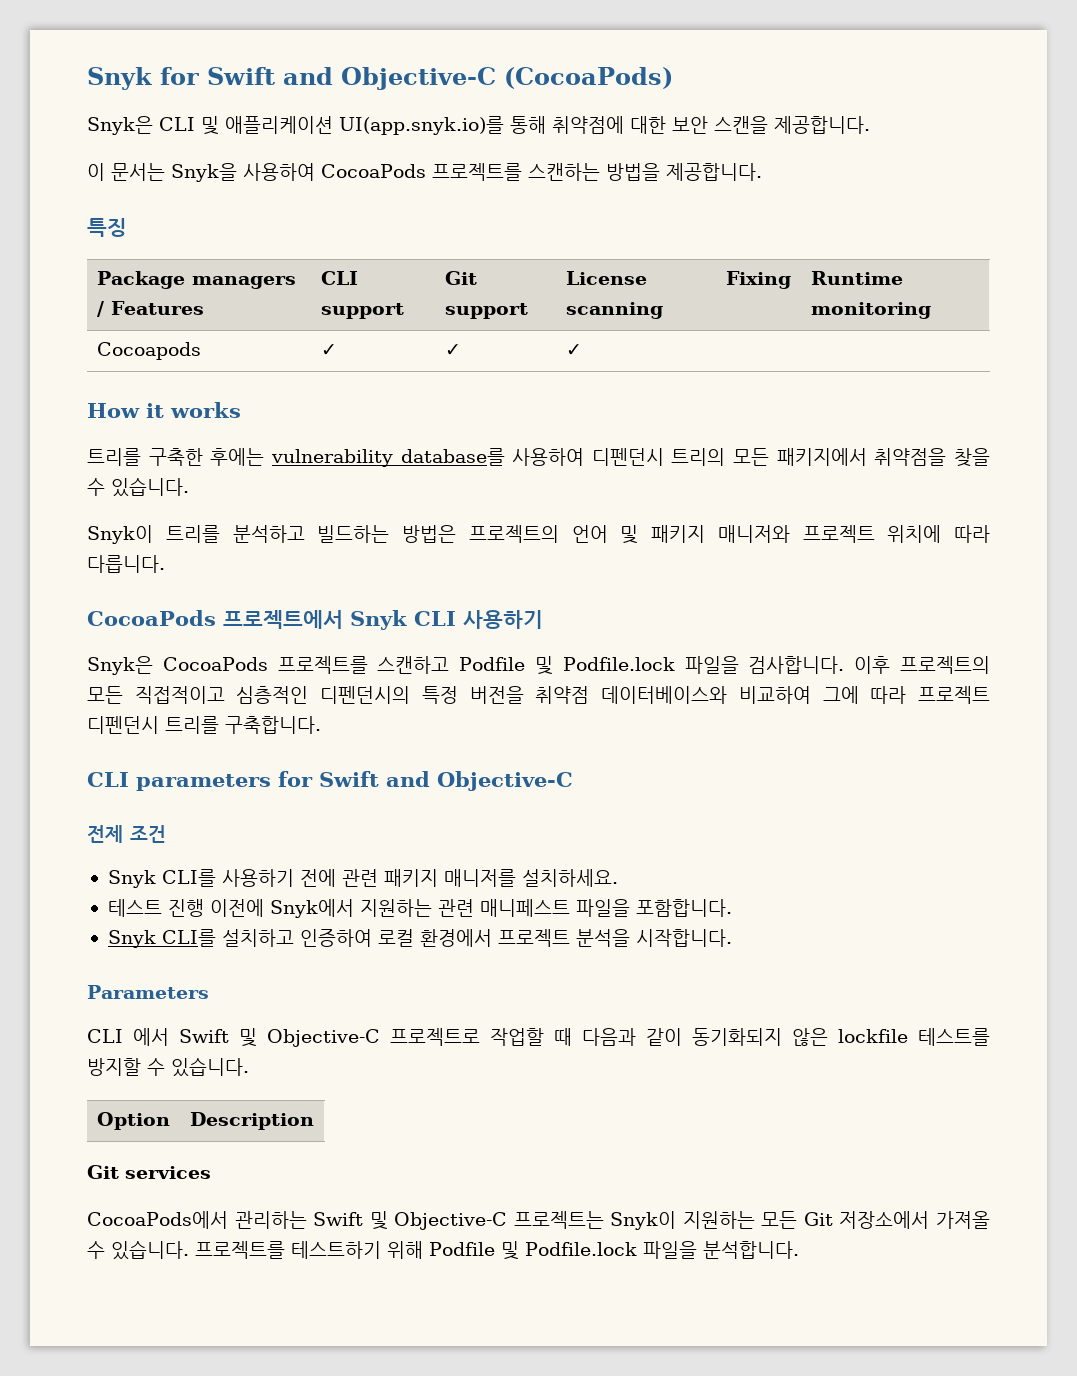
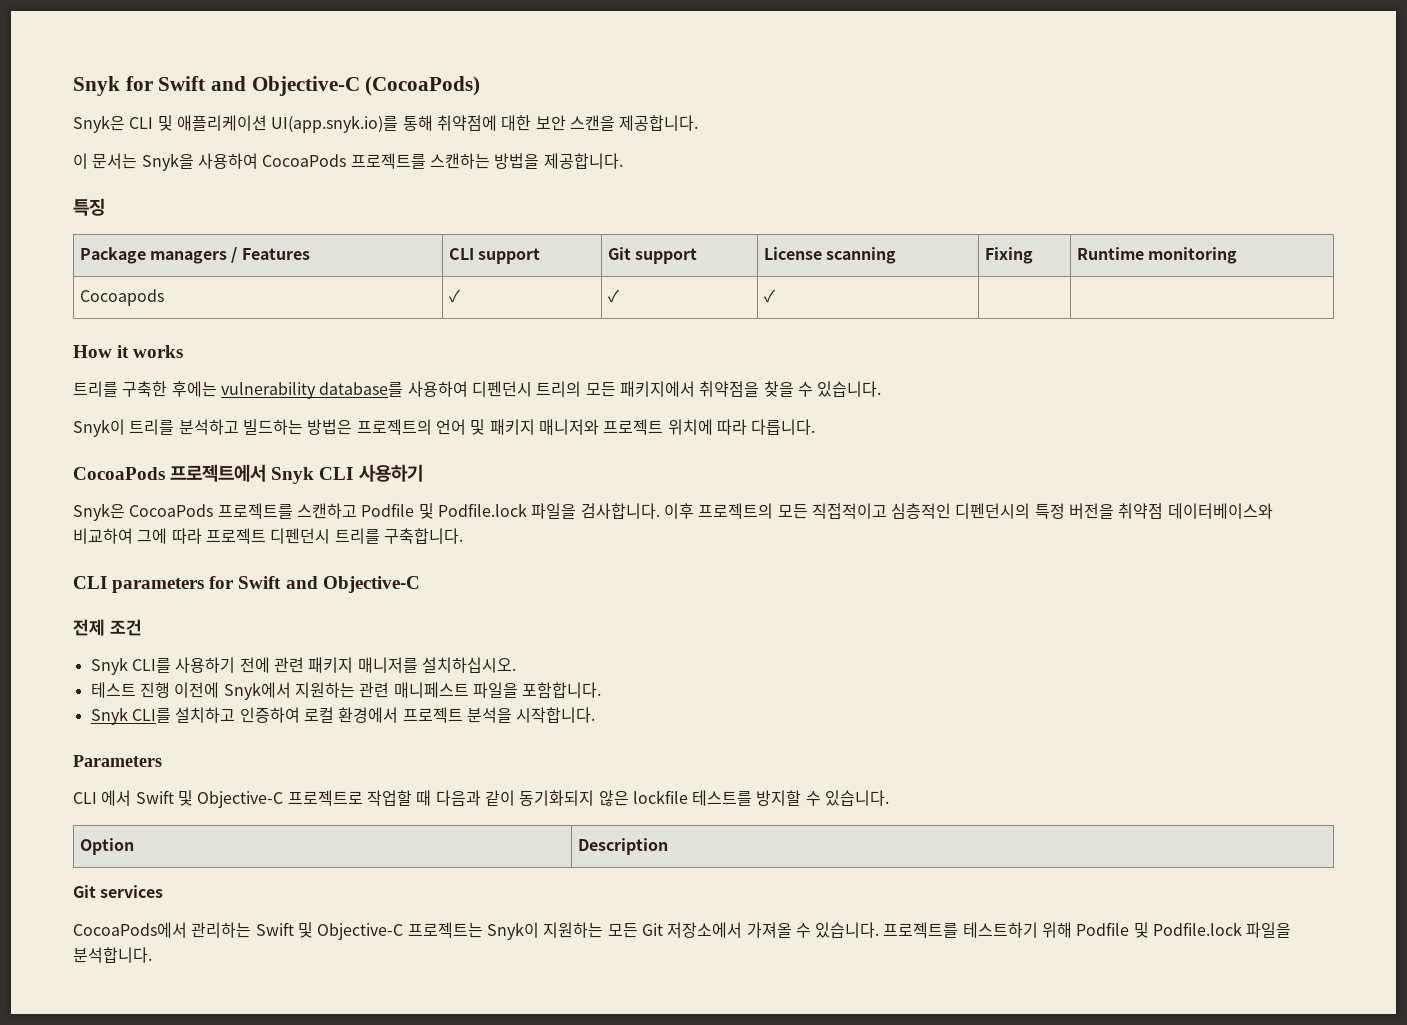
- Snyk CLI를 사용하기 전에 관련 패키지 매니저를 설치하세요.
+ Snyk CLI를 사용하기 전에 관련 패키지 매니저를 설치하십시오.

